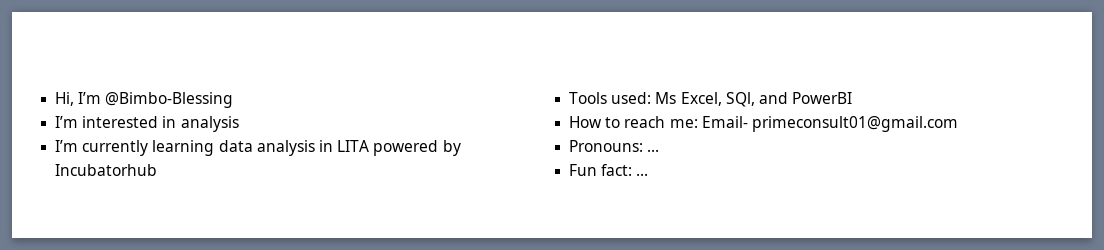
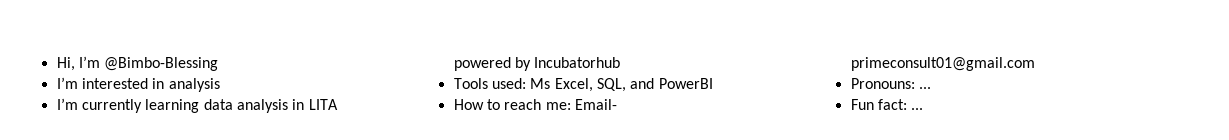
- Tools used: Ms Excel, SQl, and PowerBI
+ Tools used: Ms Excel, SQL, and PowerBI

